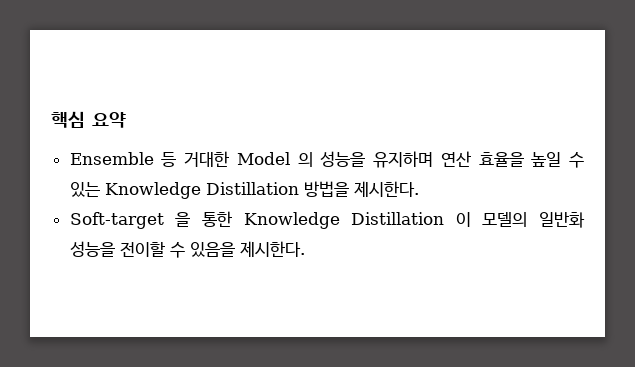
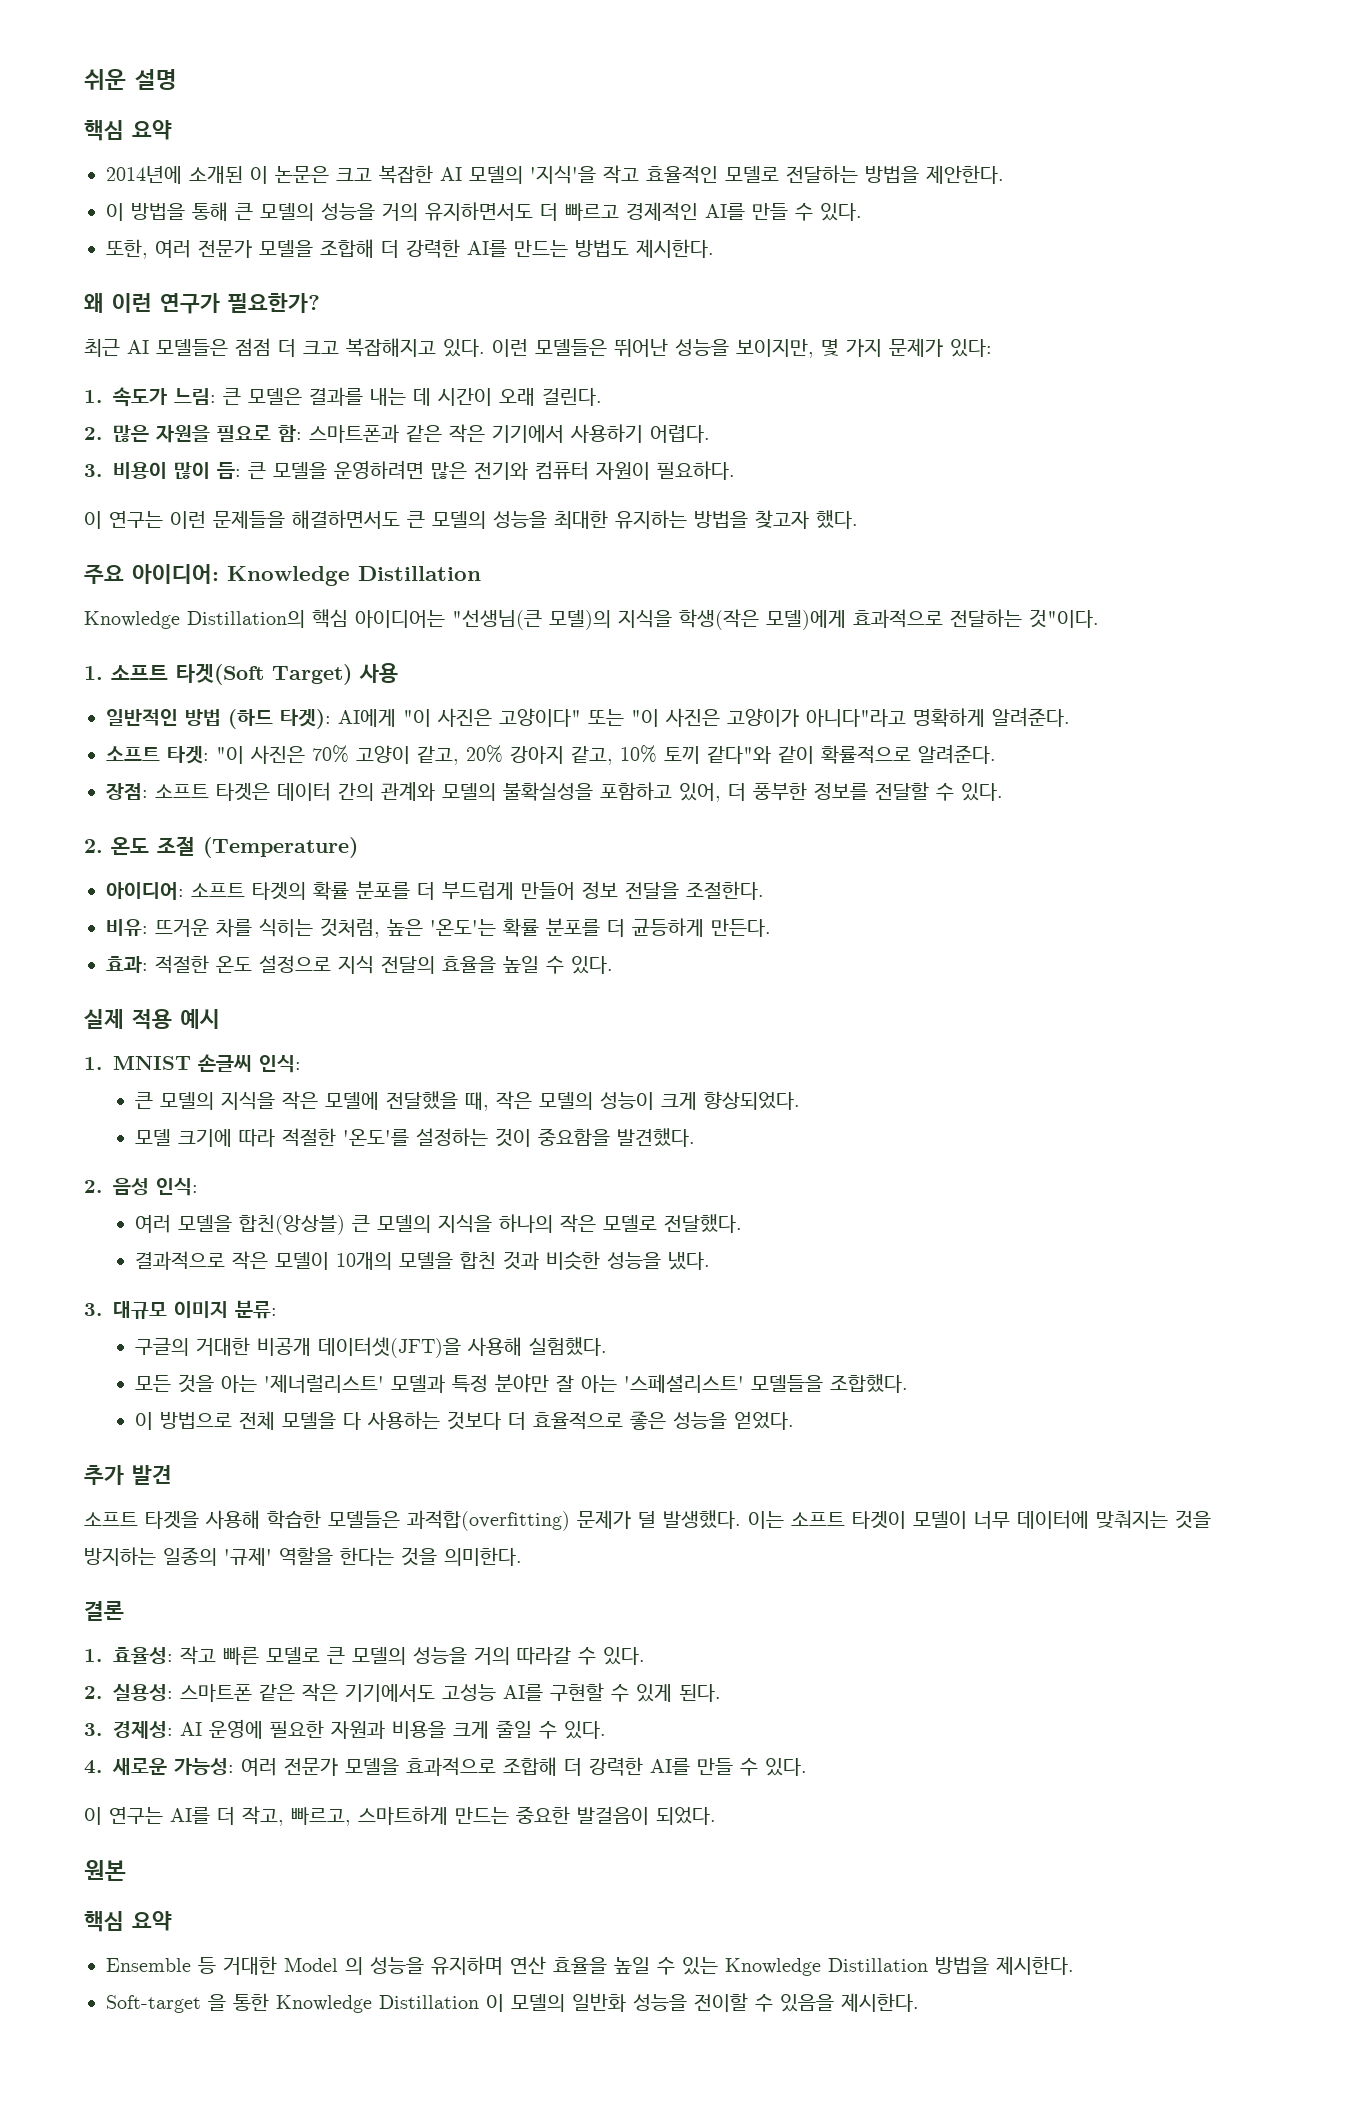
+ 쉬운 설명
+ 핵심 요약
+ 2014년에 소개된 이 논문은 크고 복잡한 AI 모델의 '지식'을 작고 효율적인 모델로 전달하는 방법을 제안한다.
+ 이 방법을 통해 큰 모델의 성능을 거의 유지하면서도 더 빠르고 경제적인 AI를 만들 수 있다.
+ 또한, 여러 전문가 모델을 조합해 더 강력한 AI를 만드는 방법도 제시한다.
+ 왜 이런 연구가 필요한가?
+ 최근 AI 모델들은 점점 더 크고 복잡해지고 있다. 이런 모델들은 뛰어난 성능을 보이지만, 몇 가지 문제가 있다:
+ 1. 속도가 느림: 큰 모델은 결과를 내는 데 시간이 오래 걸린다.
+ 2. 많은 자원을 필요로 함: 스마트폰과 같은 작은 기기에서 사용하기 어렵다.
+ 3. 비용이 많이 듬: 큰 모델을 운영하려면 많은 전기와 컴퓨터 자원이 필요하다.
+ 이 연구는 이런 문제들을 해결하면서도 큰 모델의 성능을 최대한 유지하는 방법을 찾고자 했다.
+ 주요 아이디어: Knowledge Distillation
+ Knowledge Distillation의 핵심 아이디어는 "선생님(큰 모델)의 지식을 학생(작은 모델)에게 효과적으로 전달하는 것"이다.
+ 1. 소프트 타겟(Soft Target) 사용
+ 일반적인 방법 (하드 타겟): AI에게 "이 사진은 고양이다" 또는 "이 사진은 고양이가 아니다"라고 명확하게 알려준다.
+ 소프트 타겟: "이 사진은 70% 고양이 같고, 20% 강아지 같고, 10% 토끼 같다"와 같이 확률적으로 알려준다.
+ 장점: 소프트 타겟은 데이터 간의 관계와 모델의 불확실성을 포함하고 있어, 더 풍부한 정보를 전달할 수 있다.
+ 2. 온도 조절 (Temperature)
+ 아이디어: 소프트 타겟의 확률 분포를 더 부드럽게 만들어 정보 전달을 조절한다.
+ 비유: 뜨거운 차를 식히는 것처럼, 높은 '온도'는 확률 분포를 더 균등하게 만든다.
+ 효과: 적절한 온도 설정으로 지식 전달의 효율을 높일 수 있다.
+ 실제 적용 예시
+ 1. MNIST 손글씨 인식:
+ 큰 모델의 지식을 작은 모델에 전달했을 때, 작은 모델의 성능이 크게 향상되었다.
+ 모델 크기에 따라 적절한 '온도'를 설정하는 것이 중요함을 발견했다.
+ 2. 음성 인식:
+ 여러 모델을 합친(앙상블) 큰 모델의 지식을 하나의 작은 모델로 전달했다.
+ 결과적으로 작은 모델이 10개의 모델을 합친 것과 비슷한 성능을 냈다.
+ 3. 대규모 이미지 분류:
+ 구글의 거대한 비공개 데이터셋(JFT)을 사용해 실험했다.
+ 모든 것을 아는 '제너럴리스트' 모델과 특정 분야만 잘 아는 '스페셜리스트' 모델들을 조합했다.
+ 이 방법으로 전체 모델을 다 사용하는 것보다 더 효율적으로 좋은 성능을 얻었다.
+ 추가 발견
+ 소프트 타겟을 사용해 학습한 모델들은 과적합(overfitting) 문제가 덜 발생했다. 이는 소프트 타겟이 모델이 너무 데이터에 맞춰지는 것을 방지하는 일종의 '규제' 역할을 한다는 것을 의미한다.
+ 결론
+ 1. 효율성: 작고 빠른 모델로 큰 모델의 성능을 거의 따라갈 수 있다.
+ 2. 실용성: 스마트폰 같은 작은 기기에서도 고성능 AI를 구현할 수 있게 된다.
+ 3. 경제성: AI 운영에 필요한 자원과 비용을 크게 줄일 수 있다.
+ 4. 새로운 가능성: 여러 전문가 모델을 효과적으로 조합해 더 강력한 AI를 만들 수 있다.
+ 이 연구는 AI를 더 작고, 빠르고, 스마트하게 만드는 중요한 발걸음이 되었다.
+ 원본

